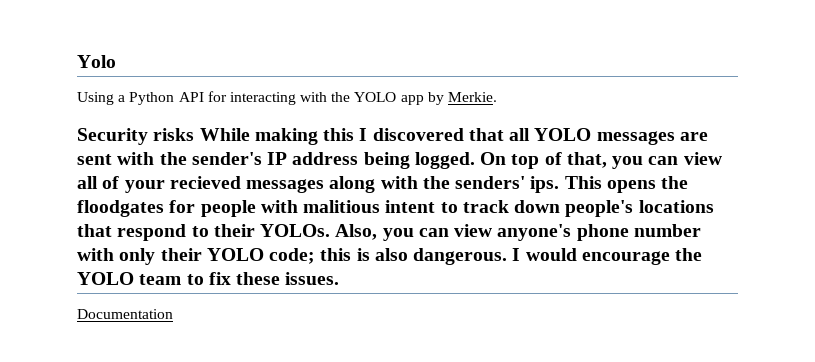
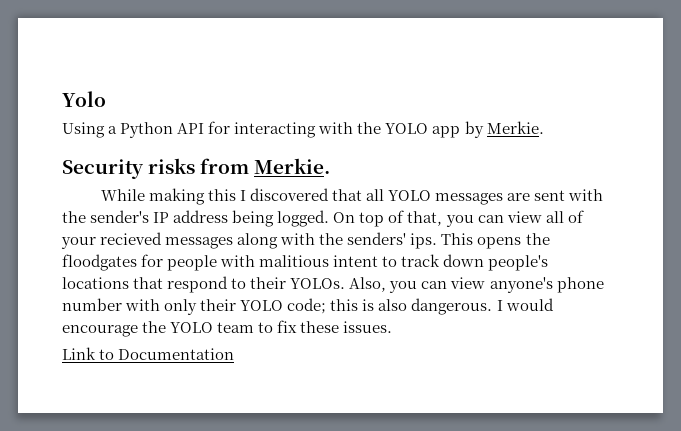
- Security risks While making this I discovered that all YOLO messages are sent with the sender's IP address being logged.
+ Security risks from Merkie.
+ While making this I discovered that all YOLO messages are sent with the sender's IP address being logged.
- Documentation
+ Link to Documentation

